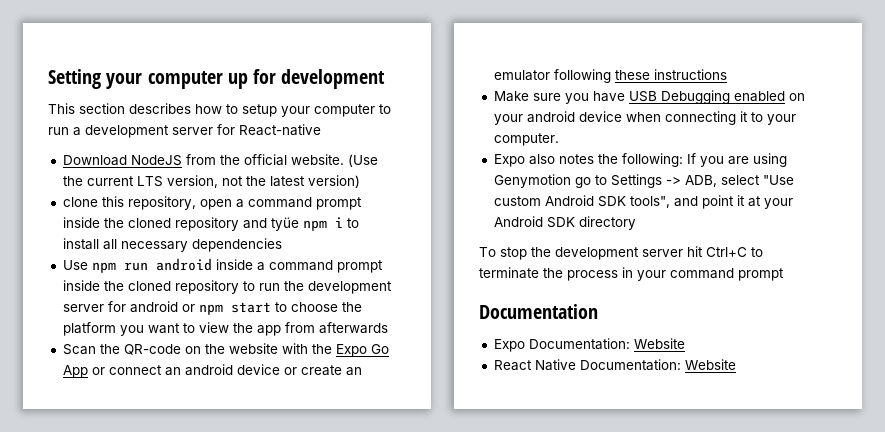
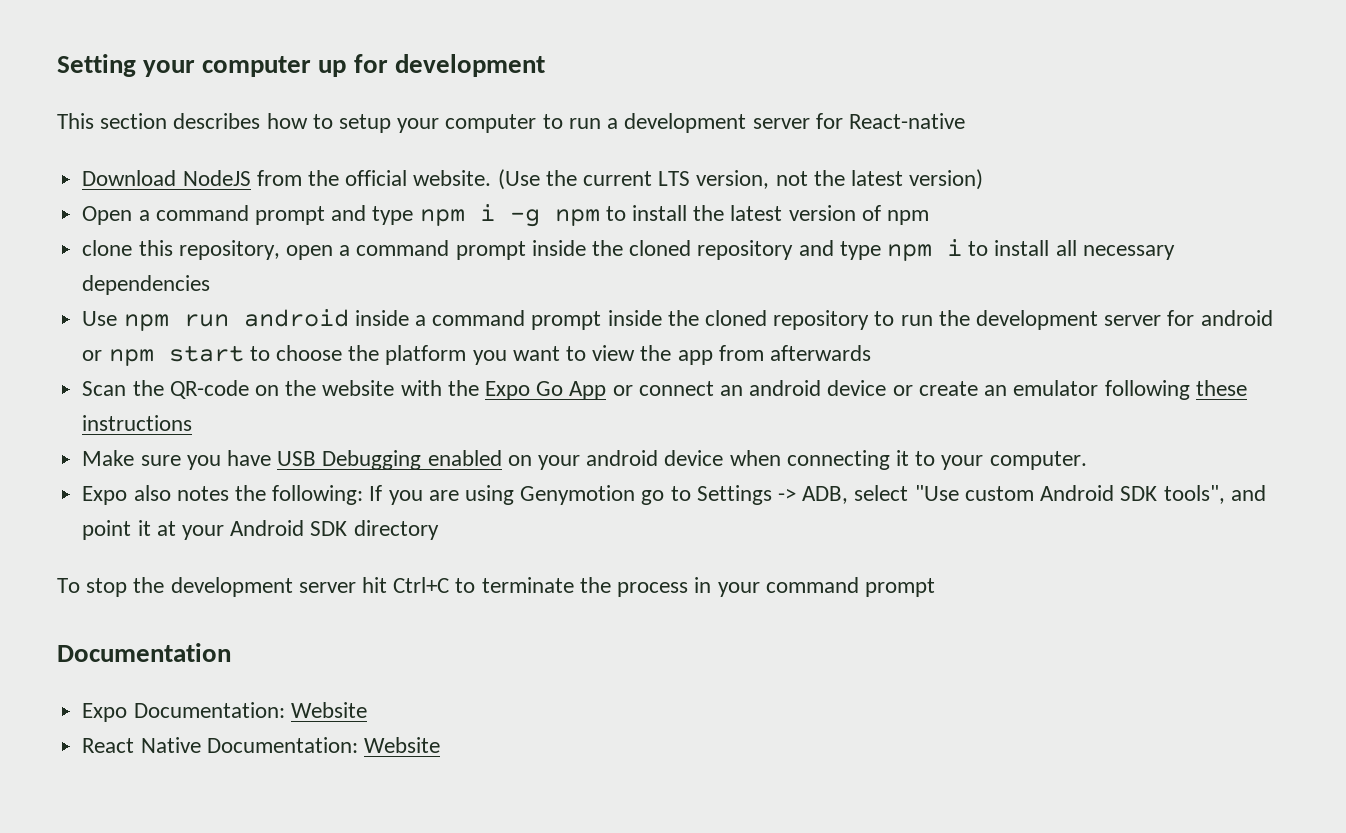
+ Open a command prompt and type npm i -g npm to install the latest version of npm
- clone this repository, open a command prompt inside the cloned repository and tyüe npm i to install all necessary dependencies
+ clone this repository, open a command prompt inside the cloned repository and type npm i to install all necessary dependencies

